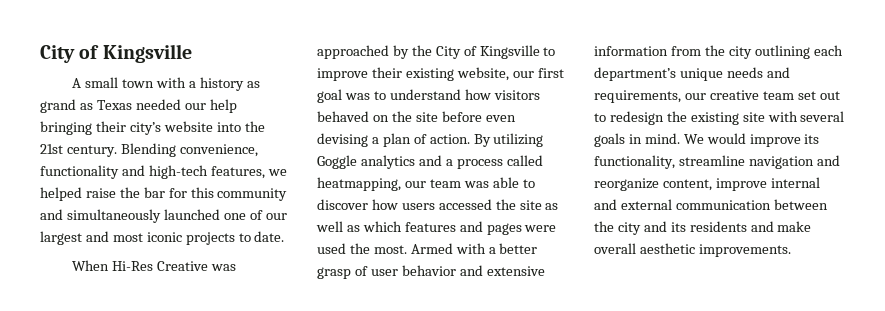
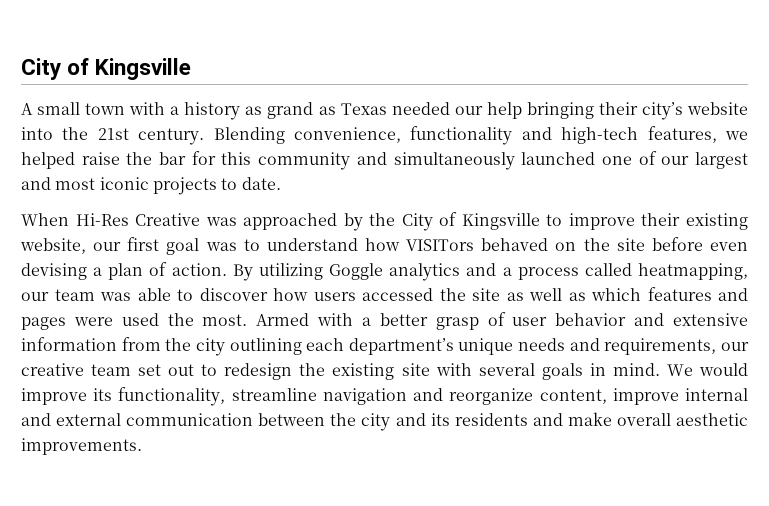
- When Hi-Res Creative was approached by the City of Kingsville to improve their existing website, our first goal was to understand how visitors behaved on the site before even devising a plan of action.
+ When Hi-Res Creative was approached by the City of Kingsville to improve their existing website, our first goal was to understand how VISITors behaved on the site before even devising a plan of action.

